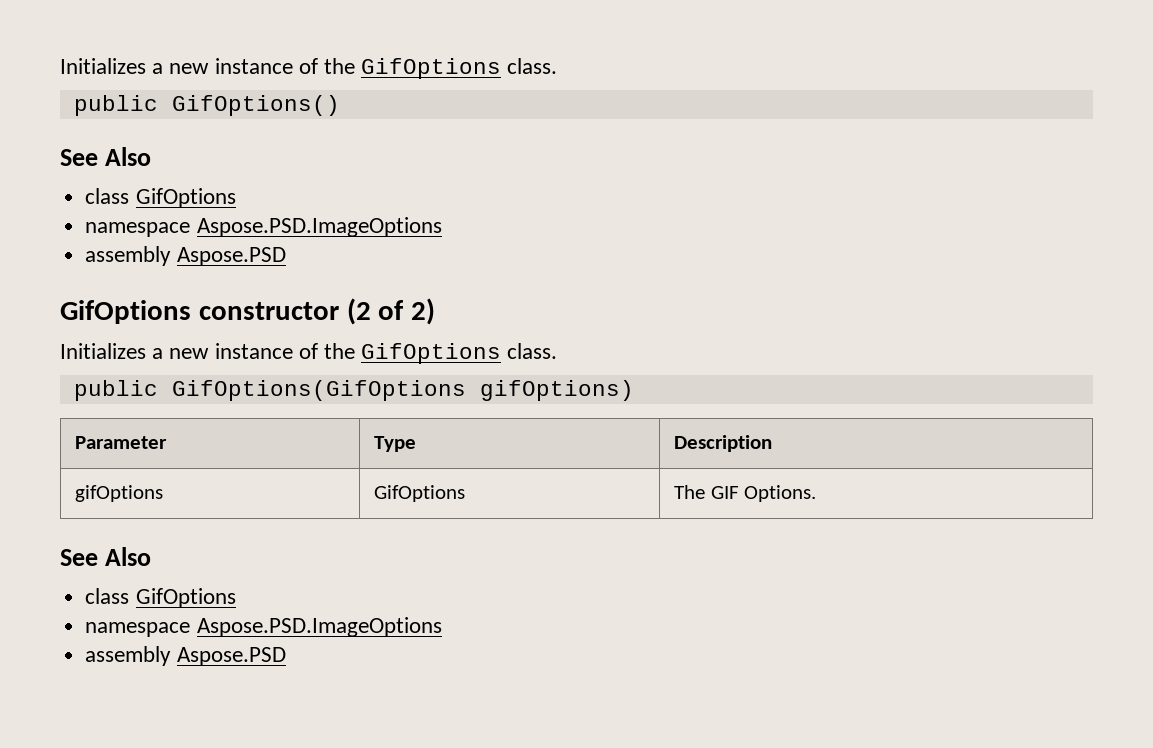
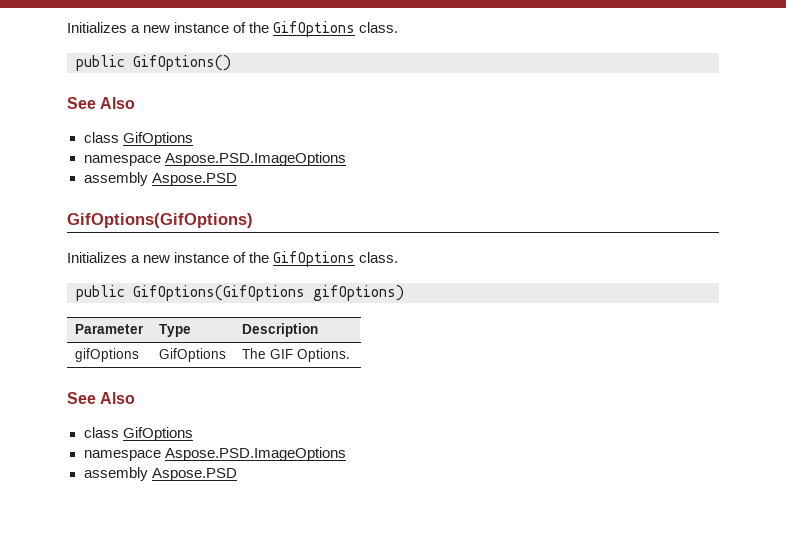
- GifOptions constructor (2 of 2)
+ GifOptions(GifOptions)

